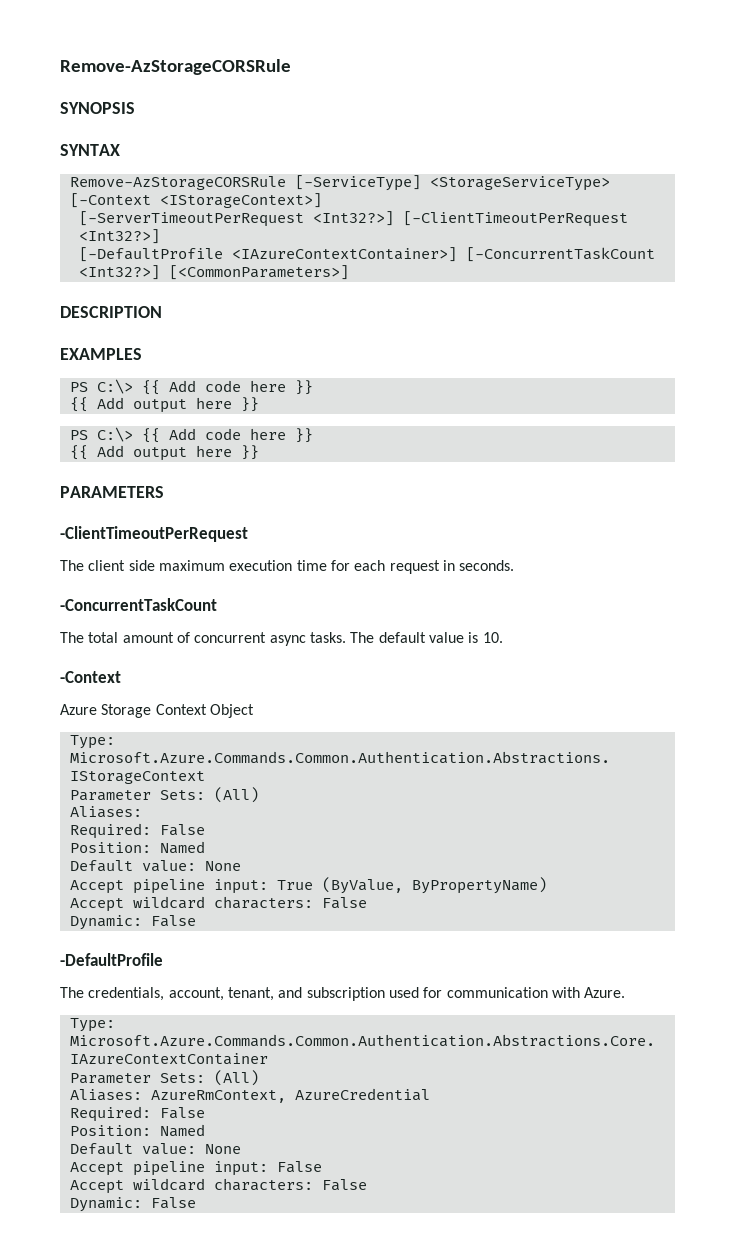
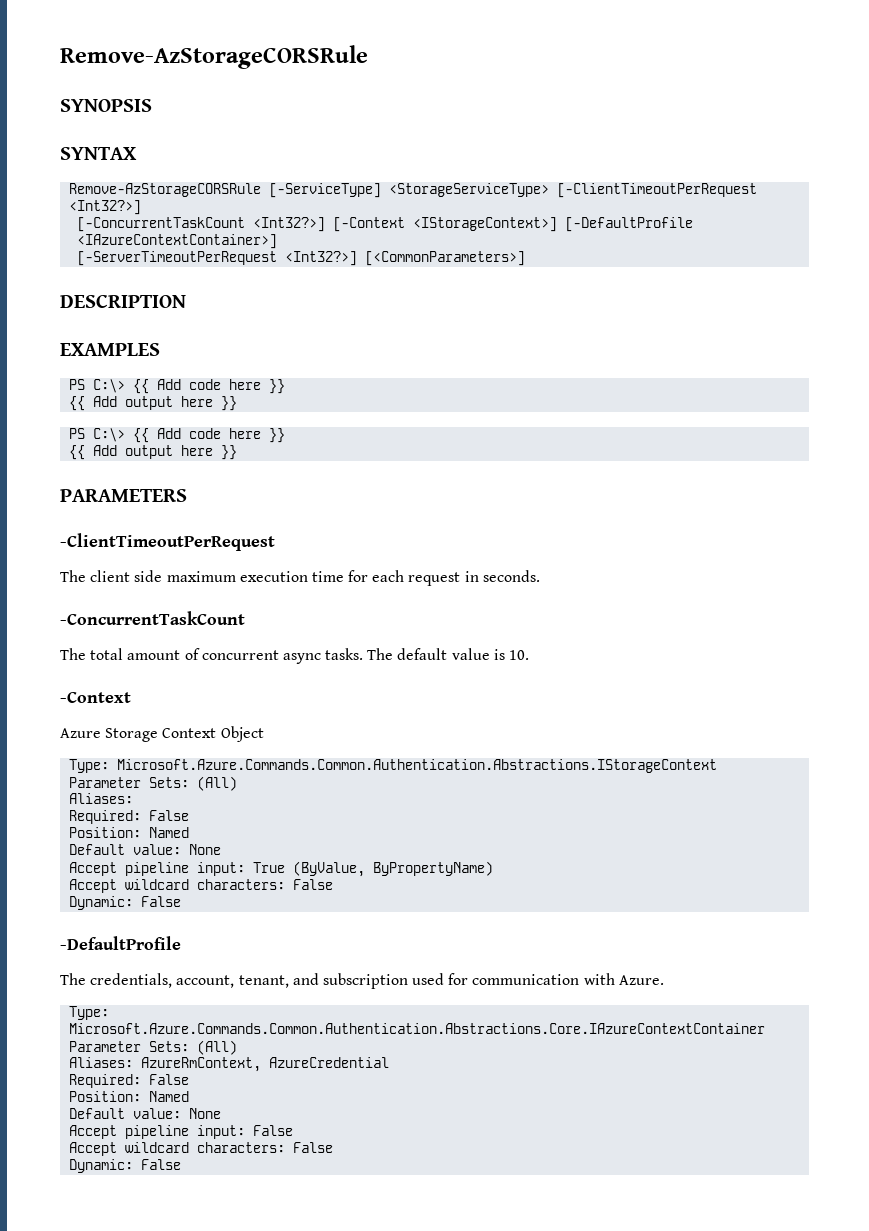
- Remove-AzStorageCORSRule [-ServiceType] <StorageServiceType> [-Context <IStorageContext>]
- [-ServerTimeoutPerRequest <Int32?>] [-ClientTimeoutPerRequest <Int32?>]
- [-DefaultProfile <IAzureContextContainer>] [-ConcurrentTaskCount <Int32?>] [<CommonParameters>]
+ Remove-AzStorageCORSRule [-ServiceType] <StorageServiceType> [-ClientTimeoutPerRequest <Int32?>]
+ [-ConcurrentTaskCount <Int32?>] [-Context <IStorageContext>] [-DefaultProfile <IAzureContextContainer>]
+ [-ServerTimeoutPerRequest <Int32?>] [<CommonParameters>]

